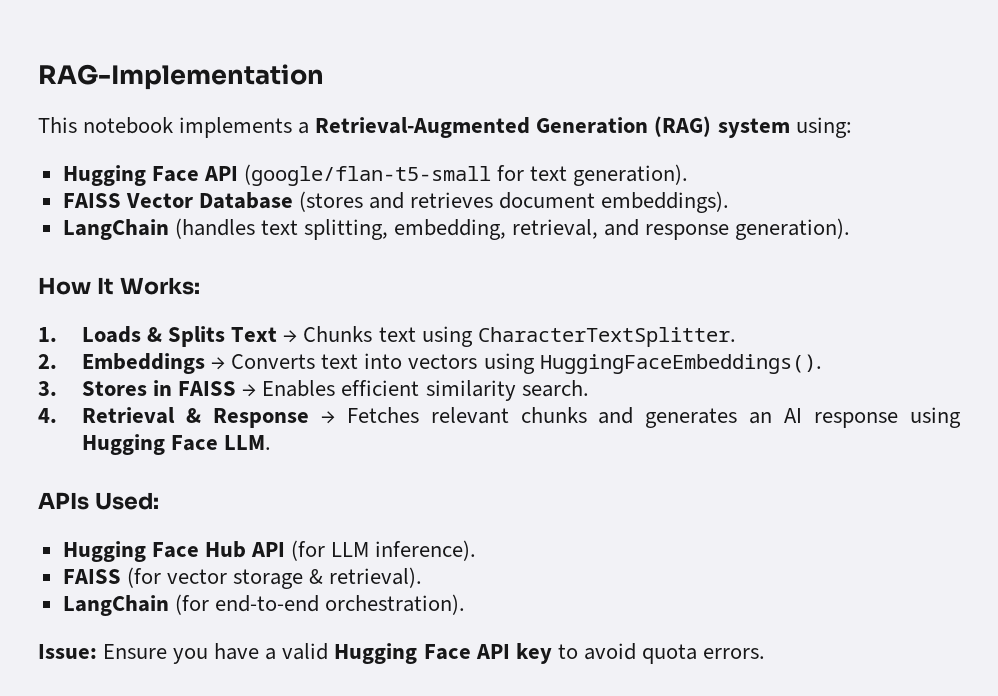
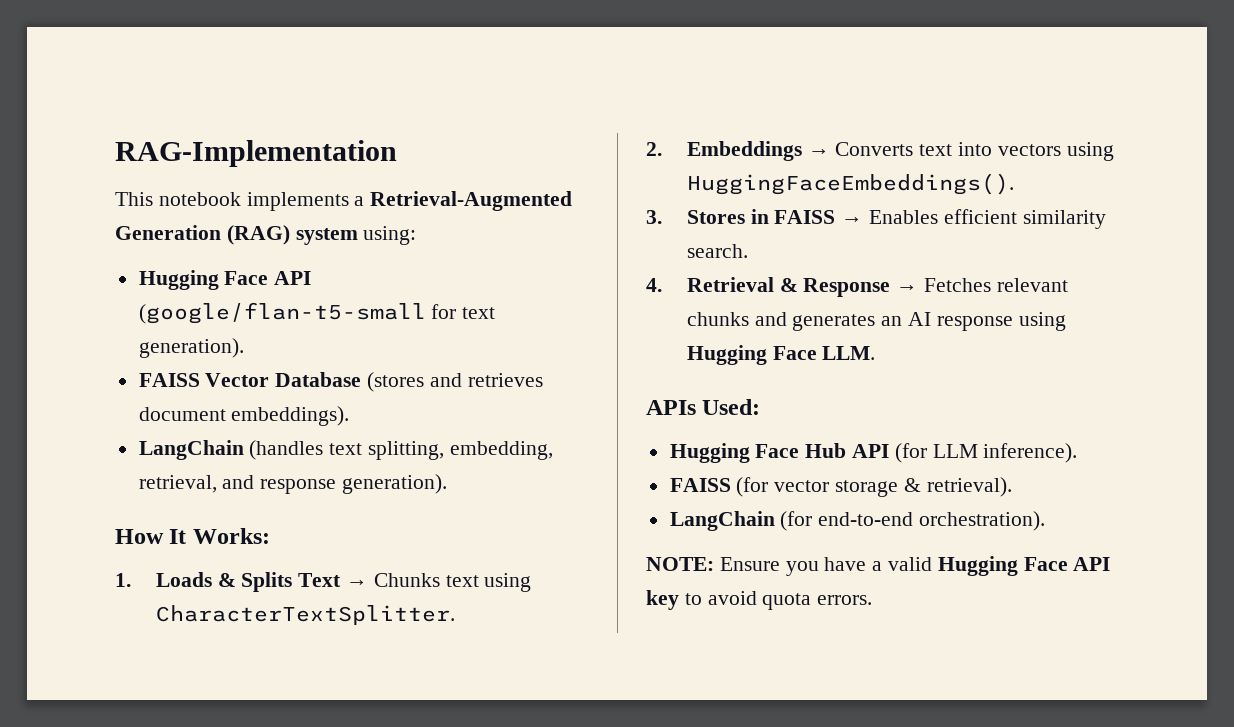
- Issue: Ensure you have a valid Hugging Face API key to avoid quota errors.
+ NOTE: Ensure you have a valid Hugging Face API key to avoid quota errors.

